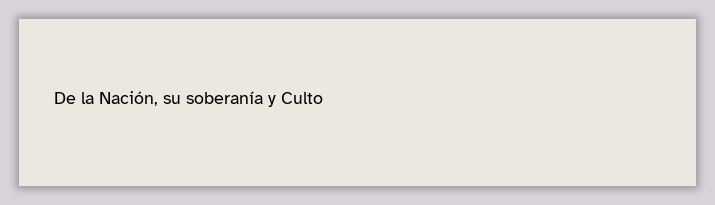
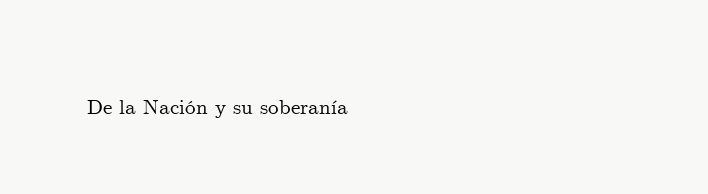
- De la Nación, su soberanía y Culto
+ De la Nación y su soberanía

